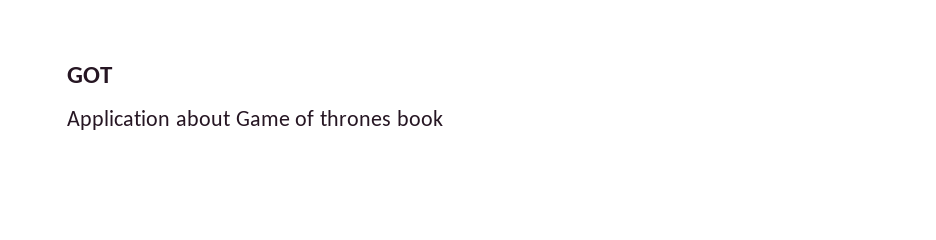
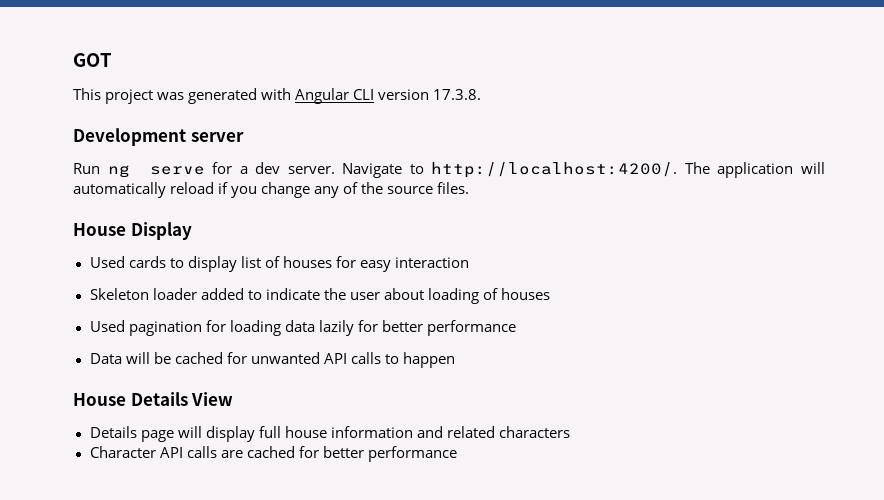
- Application about Game of thrones book
+ This project was generated with Angular CLI version 17.3.8.
+ Development server
+ Run ng serve for a dev server. Navigate to http://localhost:4200/. The application will automatically reload if you change any of the source files.
+ House Display
+ Used cards to display list of houses for easy interaction
+ Skeleton loader added to indicate the user about loading of houses
+ Used pagination for loading data lazily for better performance
+ Data will be cached for unwanted API calls to happen
+ House Details View
+ Details page will display full house information and related characters
+ Character API calls are cached for better performance

